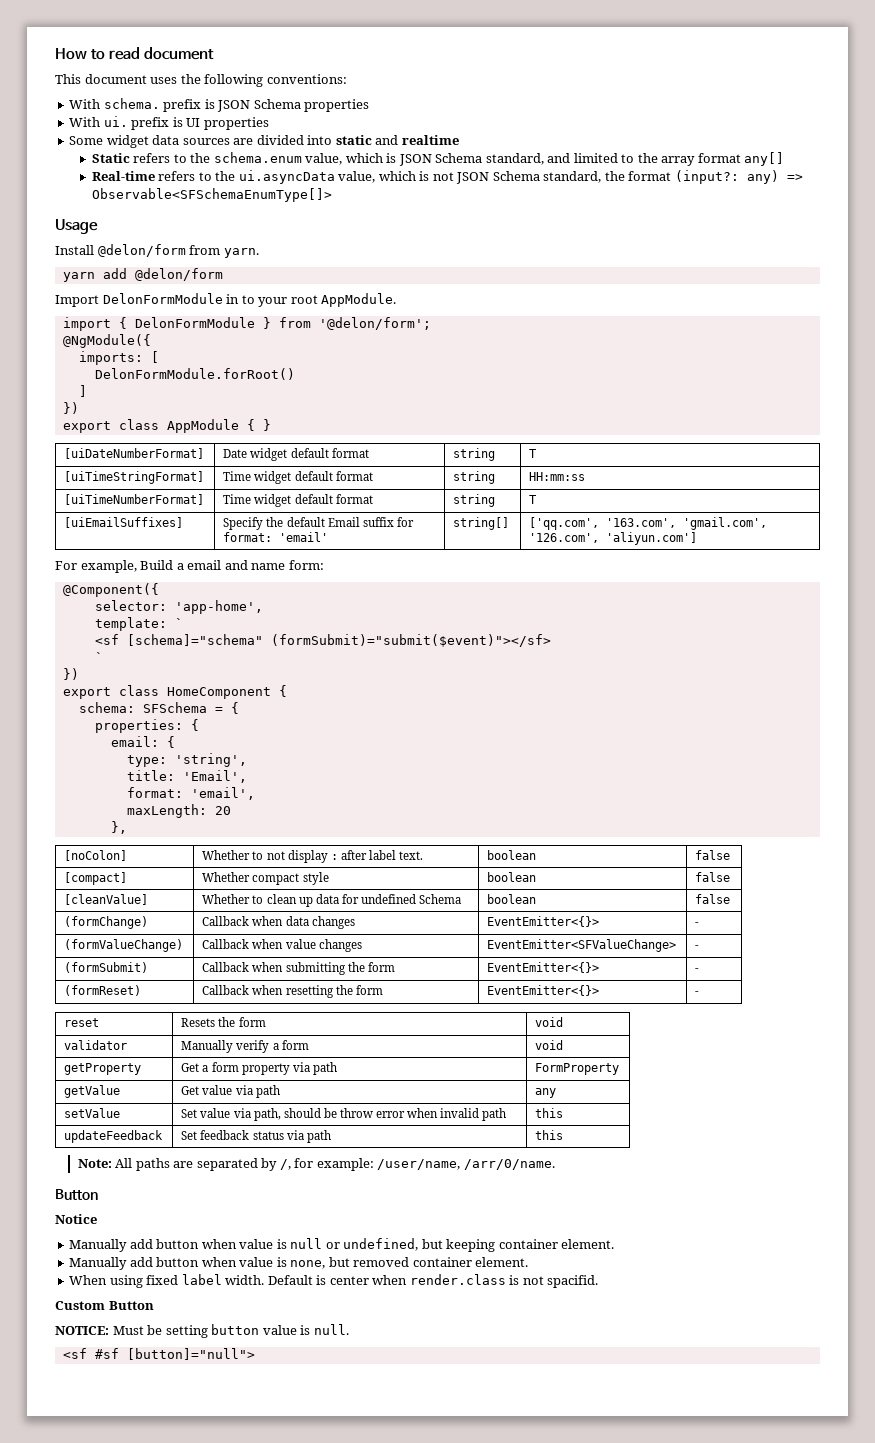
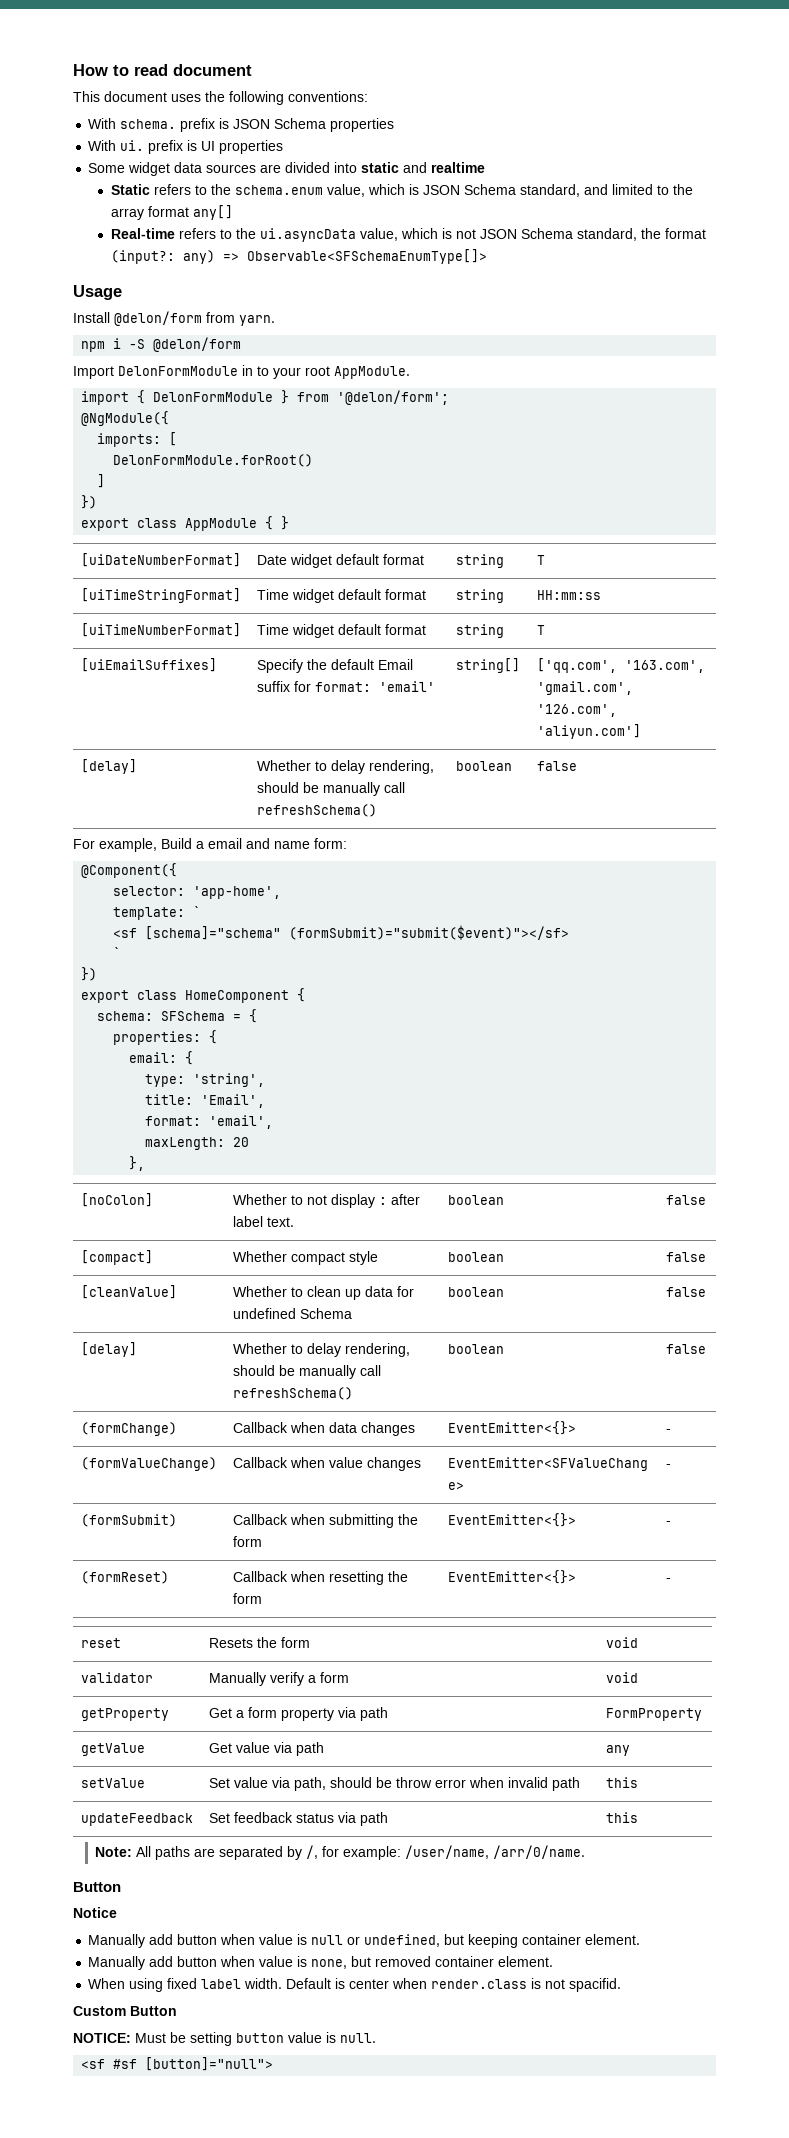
- yarn add @delon/form
+ npm i -S @delon/form
  [uiEmailSuffixes] | Specify the default Email suffix for format: 'email' | string[] | ['qq.com', '163.com', 'gmail.com', '126.com', 'aliyun.com']
+ [delay] | Whether to delay rendering, should be manually call refreshSchema() | boolean | false
  [cleanValue] | Whether to clean up data for undefined Schema | boolean | false
+ [delay] | Whether to delay rendering, should be manually call refreshSchema() | boolean | false

